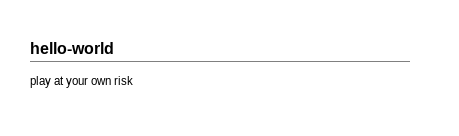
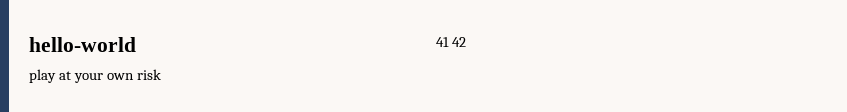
+ 41 42

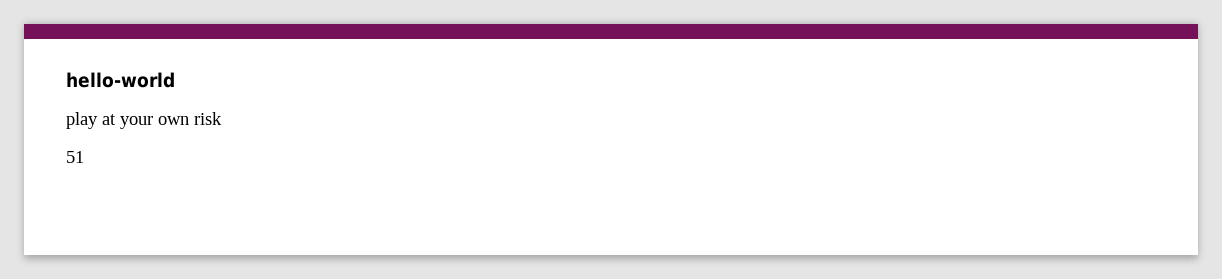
- 41 42
+ 51

